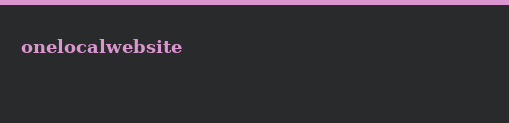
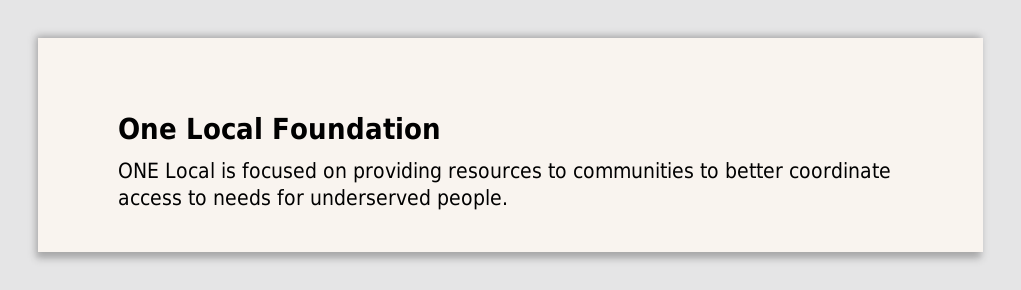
- onelocalwebsite
+ One Local Foundation
+ ONE Local is focused on providing resources to communities to better coordinate access to needs for underserved people.

